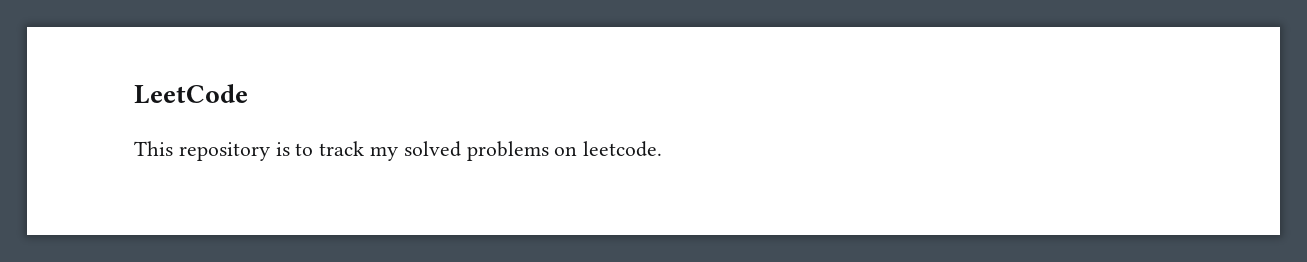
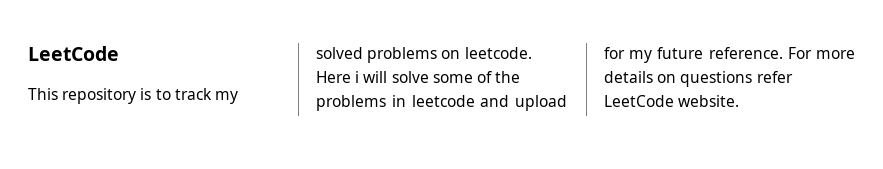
+ Here i will solve some of the problems in leetcode and upload for my future reference. For more details on questions refer LeetCode website.

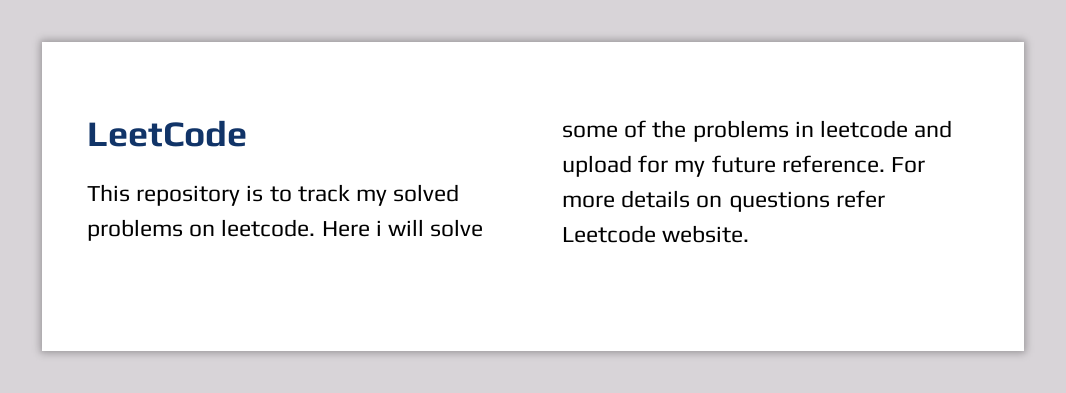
- For more details on questions refer LeetCode website.
+ For more details on questions refer Leetcode website.

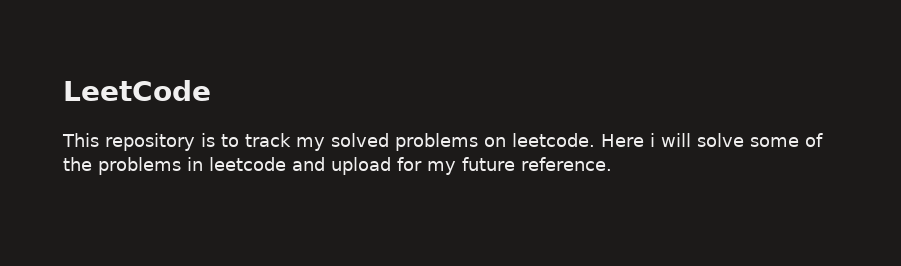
- For more details on questions refer Leetcode website.

